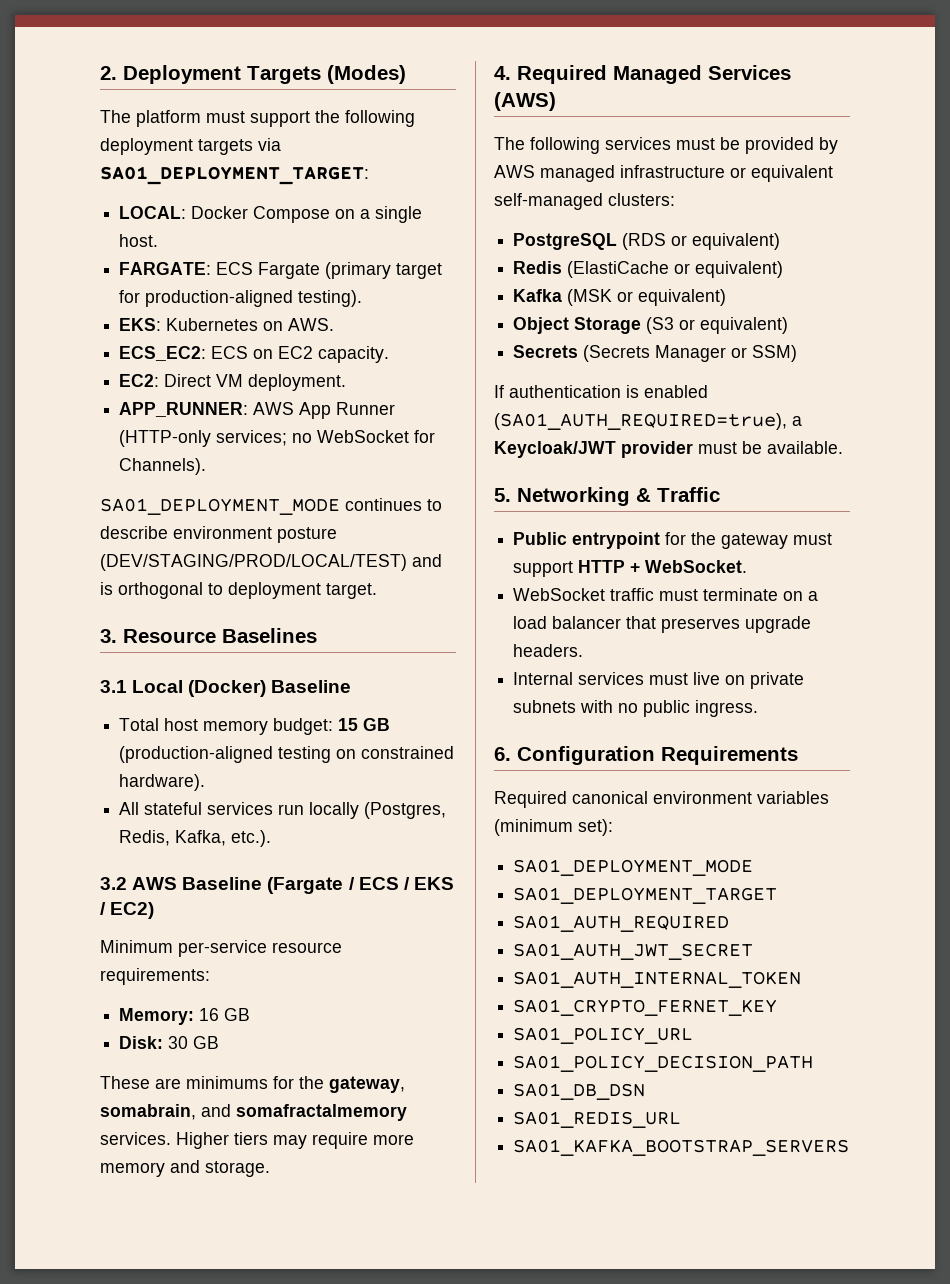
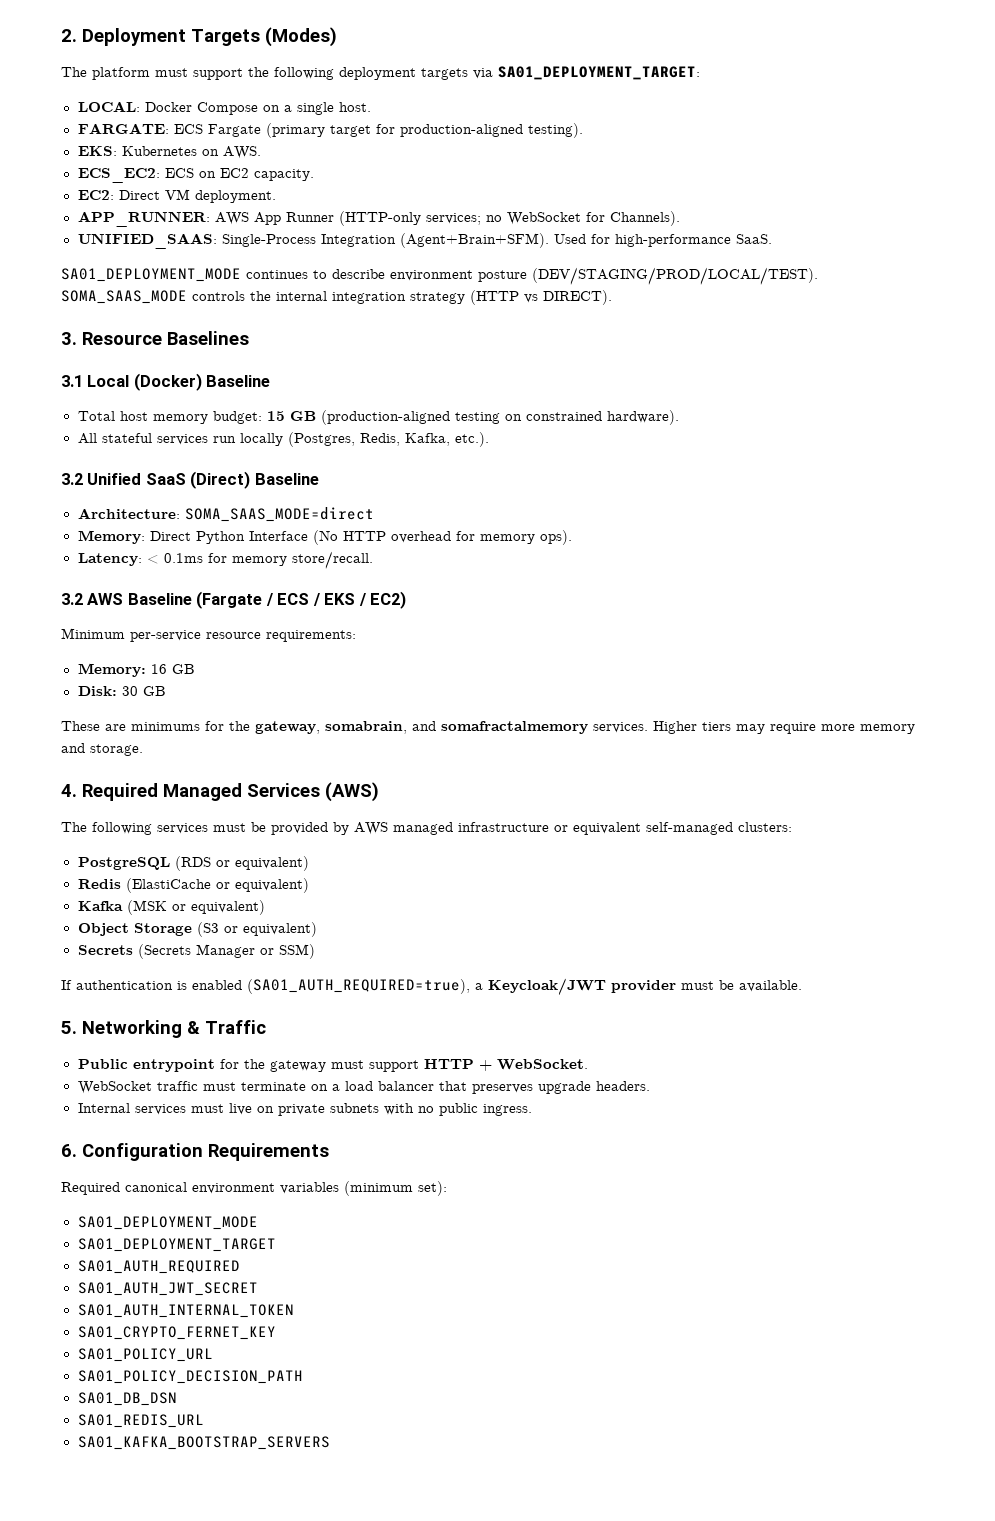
+ UNIFIED_SAAS: Single-Process Integration (Agent+Brain+SFM). Used for high-performance SaaS.
- SA01_DEPLOYMENT_MODE continues to describe environment posture (DEV/STAGING/PROD/LOCAL/TEST) and is orthogonal to deployment target.
+ SA01_DEPLOYMENT_MODE continues to describe environment posture (DEV/STAGING/PROD/LOCAL/TEST). SOMA_SAAS_MODE controls the internal integration strategy (HTTP vs DIRECT).
+ 3.2 Unified SaaS (Direct) Baseline
+ Architecture: SOMA_SAAS_MODE=direct
+ Memory: Direct Python Interface (No HTTP overhead for memory ops).
+ Latency: < 0.1ms for memory store/recall.

